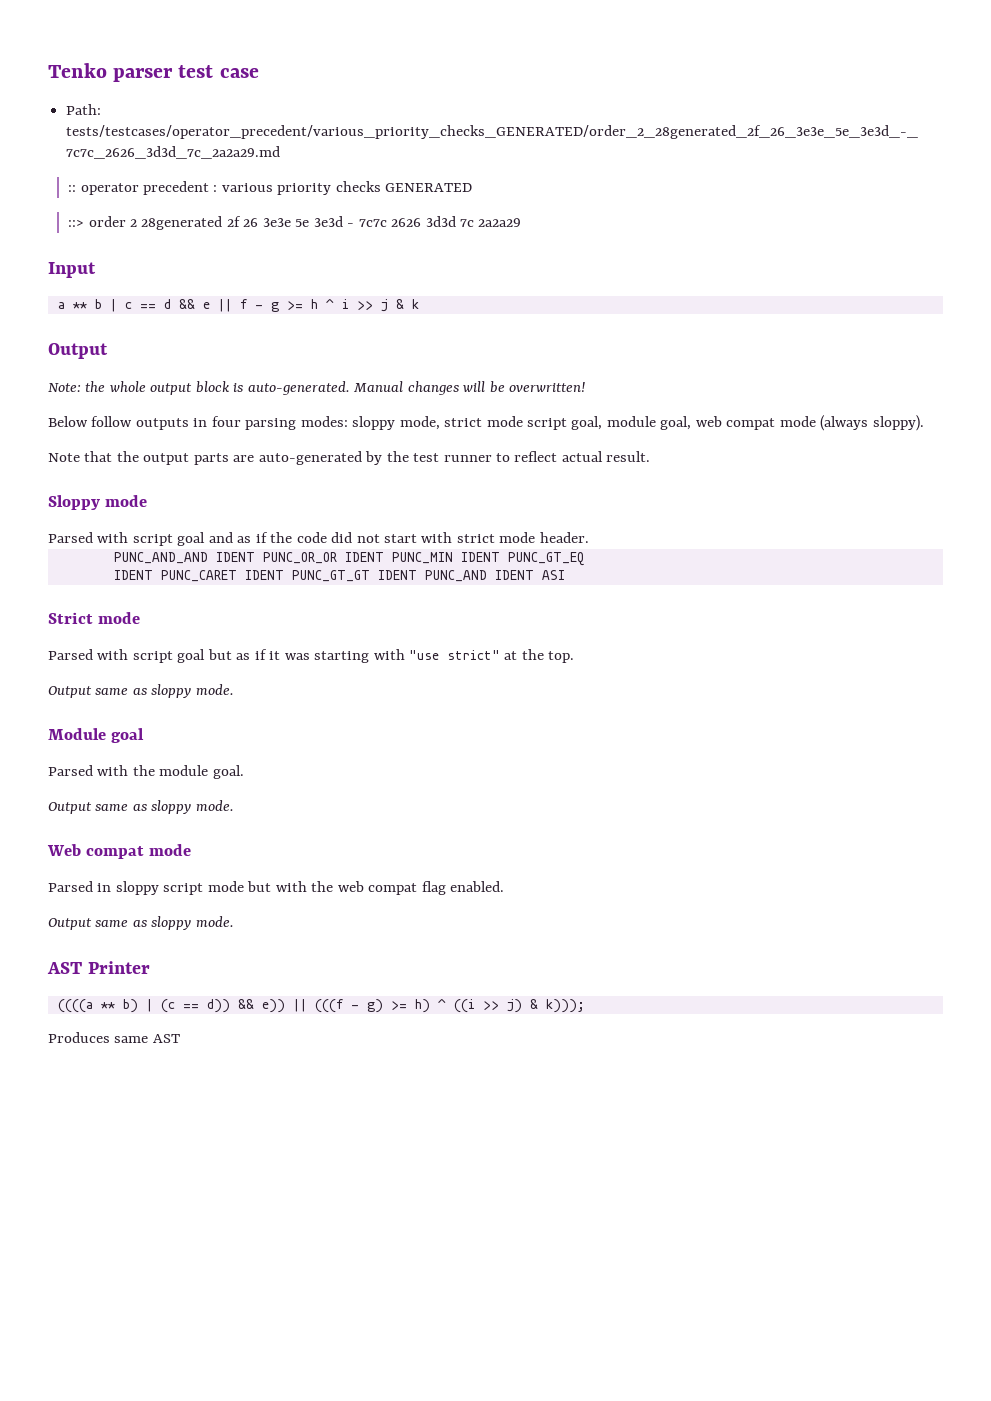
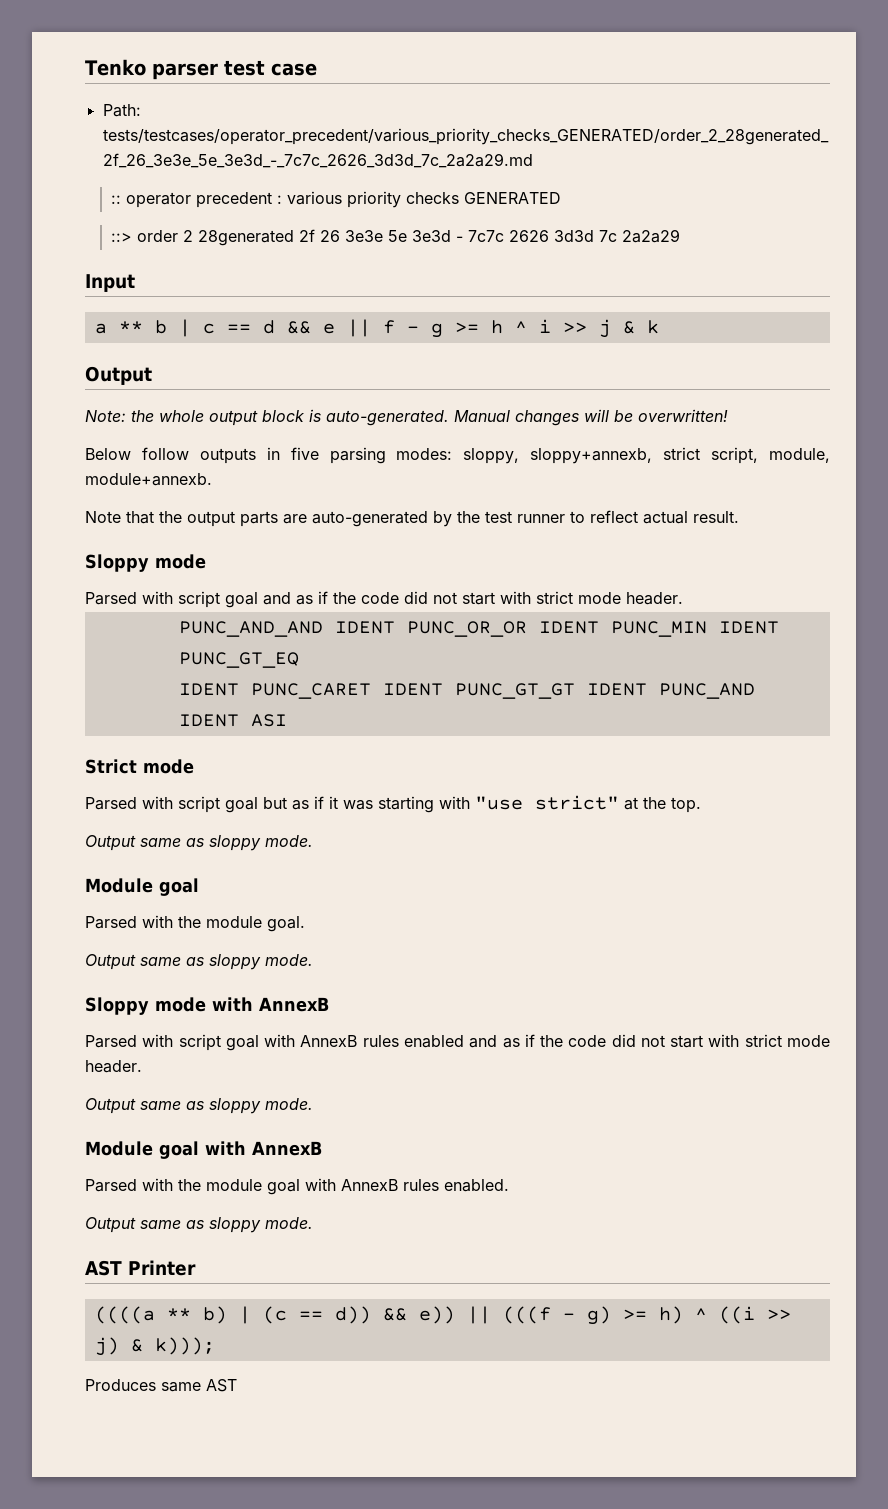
- Below follow outputs in four parsing modes: sloppy mode, strict mode script goal, module goal, web compat mode (always sloppy).
+ Below follow outputs in five parsing modes: sloppy, sloppy+annexb, strict script, module, module+annexb.
- Web compat mode
- Parsed in sloppy script mode but with the web compat flag enabled.
+ Sloppy mode with AnnexB
+ Parsed with script goal with AnnexB rules enabled and as if the code did not start with strict mode header.
+ Output same as sloppy mode.
+ Module goal with AnnexB
+ Parsed with the module goal with AnnexB rules enabled.

